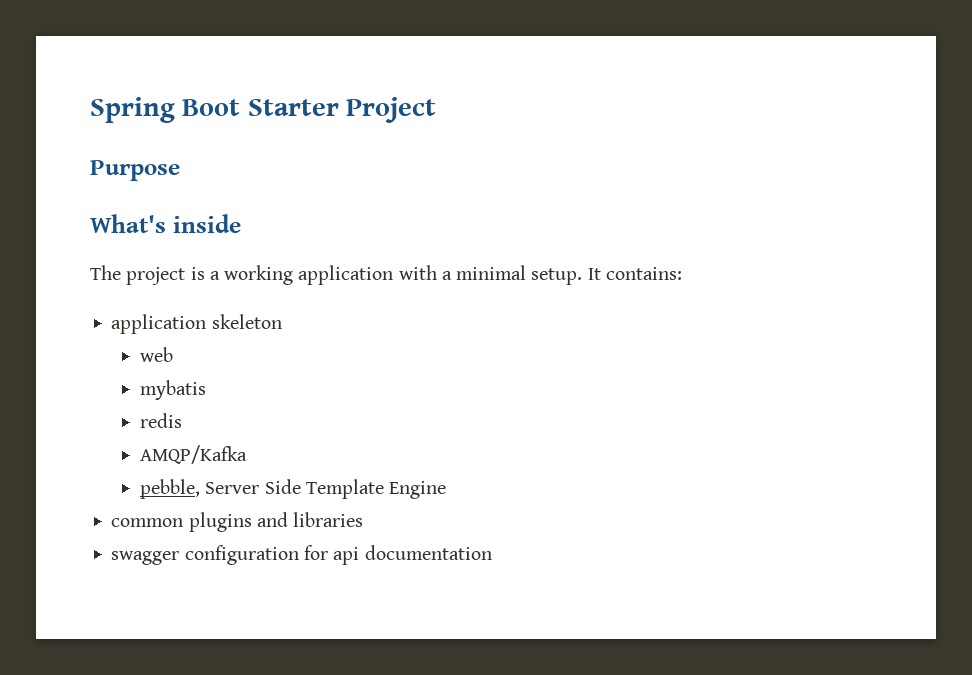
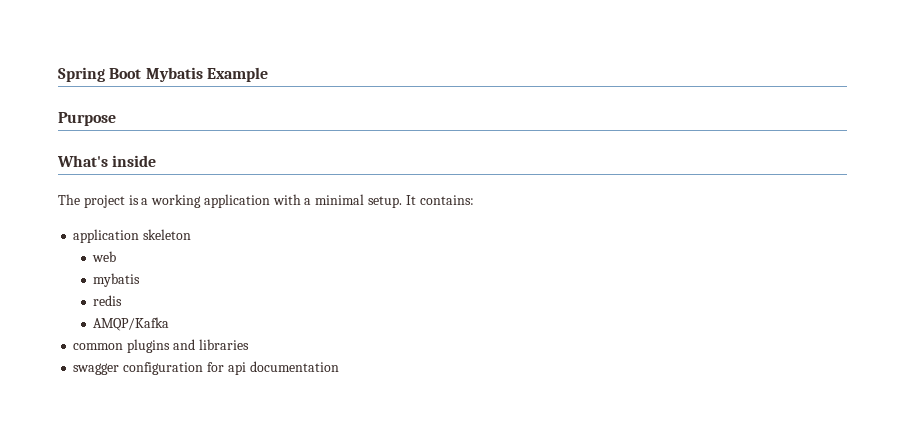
- Spring Boot Starter Project
+ Spring Boot Mybatis Example
- pebble, Server Side Template Engine

